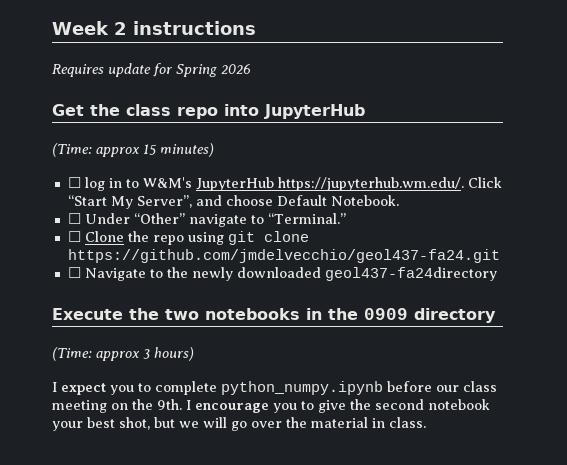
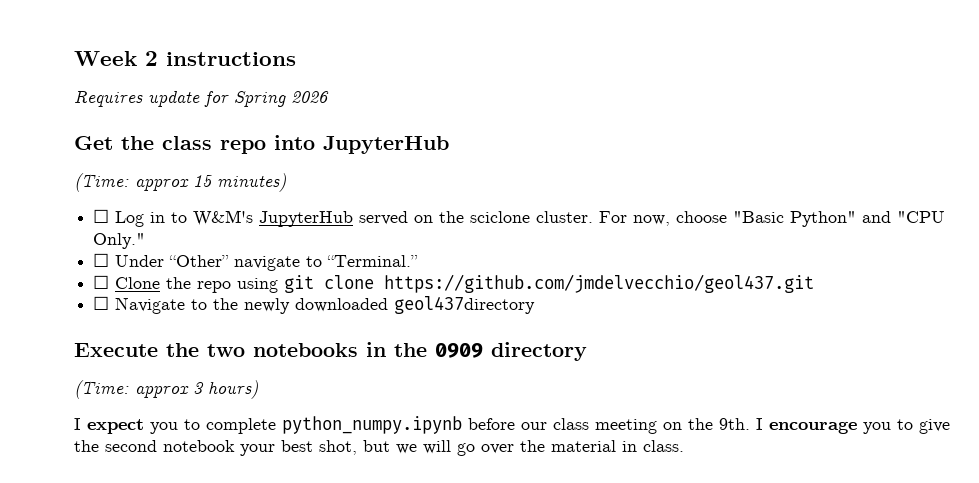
- ☐ log in to W&M's JupyterHub https://jupyterhub.wm.edu/. Click “Start My Server”, and choose Default Notebook.
+ ☐ Log in to W&M's JupyterHub served on the sciclone cluster. For now, choose "Basic Python" and "CPU Only."
- ☐ Clone the repo using git clone https://github.com/jmdelvecchio/geol437-fa24.git
+ ☐ Clone the repo using git clone https://github.com/jmdelvecchio/geol437.git
- ☐ Navigate to the newly downloaded geol437-fa24directory
+ ☐ Navigate to the newly downloaded geol437directory

